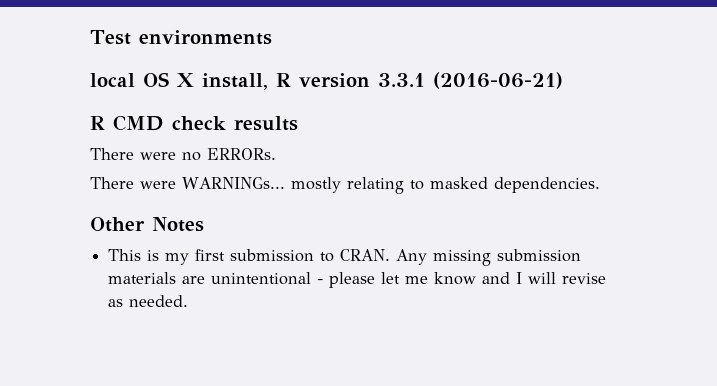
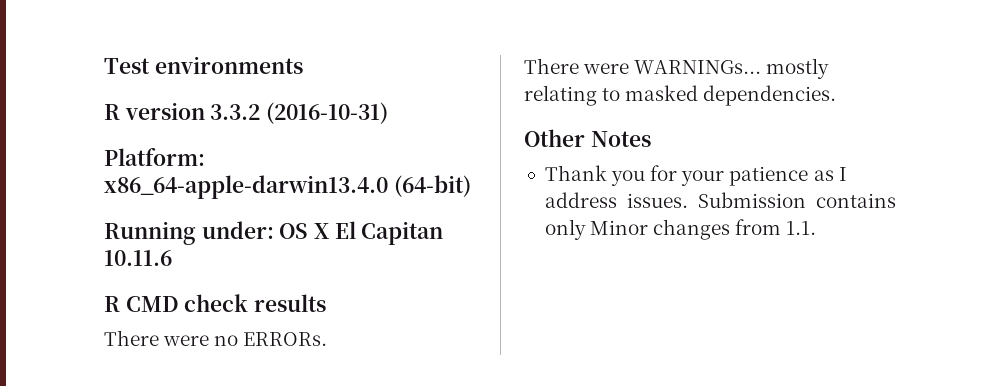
- local OS X install, R version 3.3.1 (2016-06-21)
+ R version 3.3.2 (2016-10-31)
+ Platform: x86_64-apple-darwin13.4.0 (64-bit)
+ Running under: OS X El Capitan 10.11.6
- This is my first submission to CRAN. Any missing submission materials are unintentional - please let me know and I will revise as needed.
+ Thank you for your patience as I address issues. Submission contains only Minor changes from 1.1.

